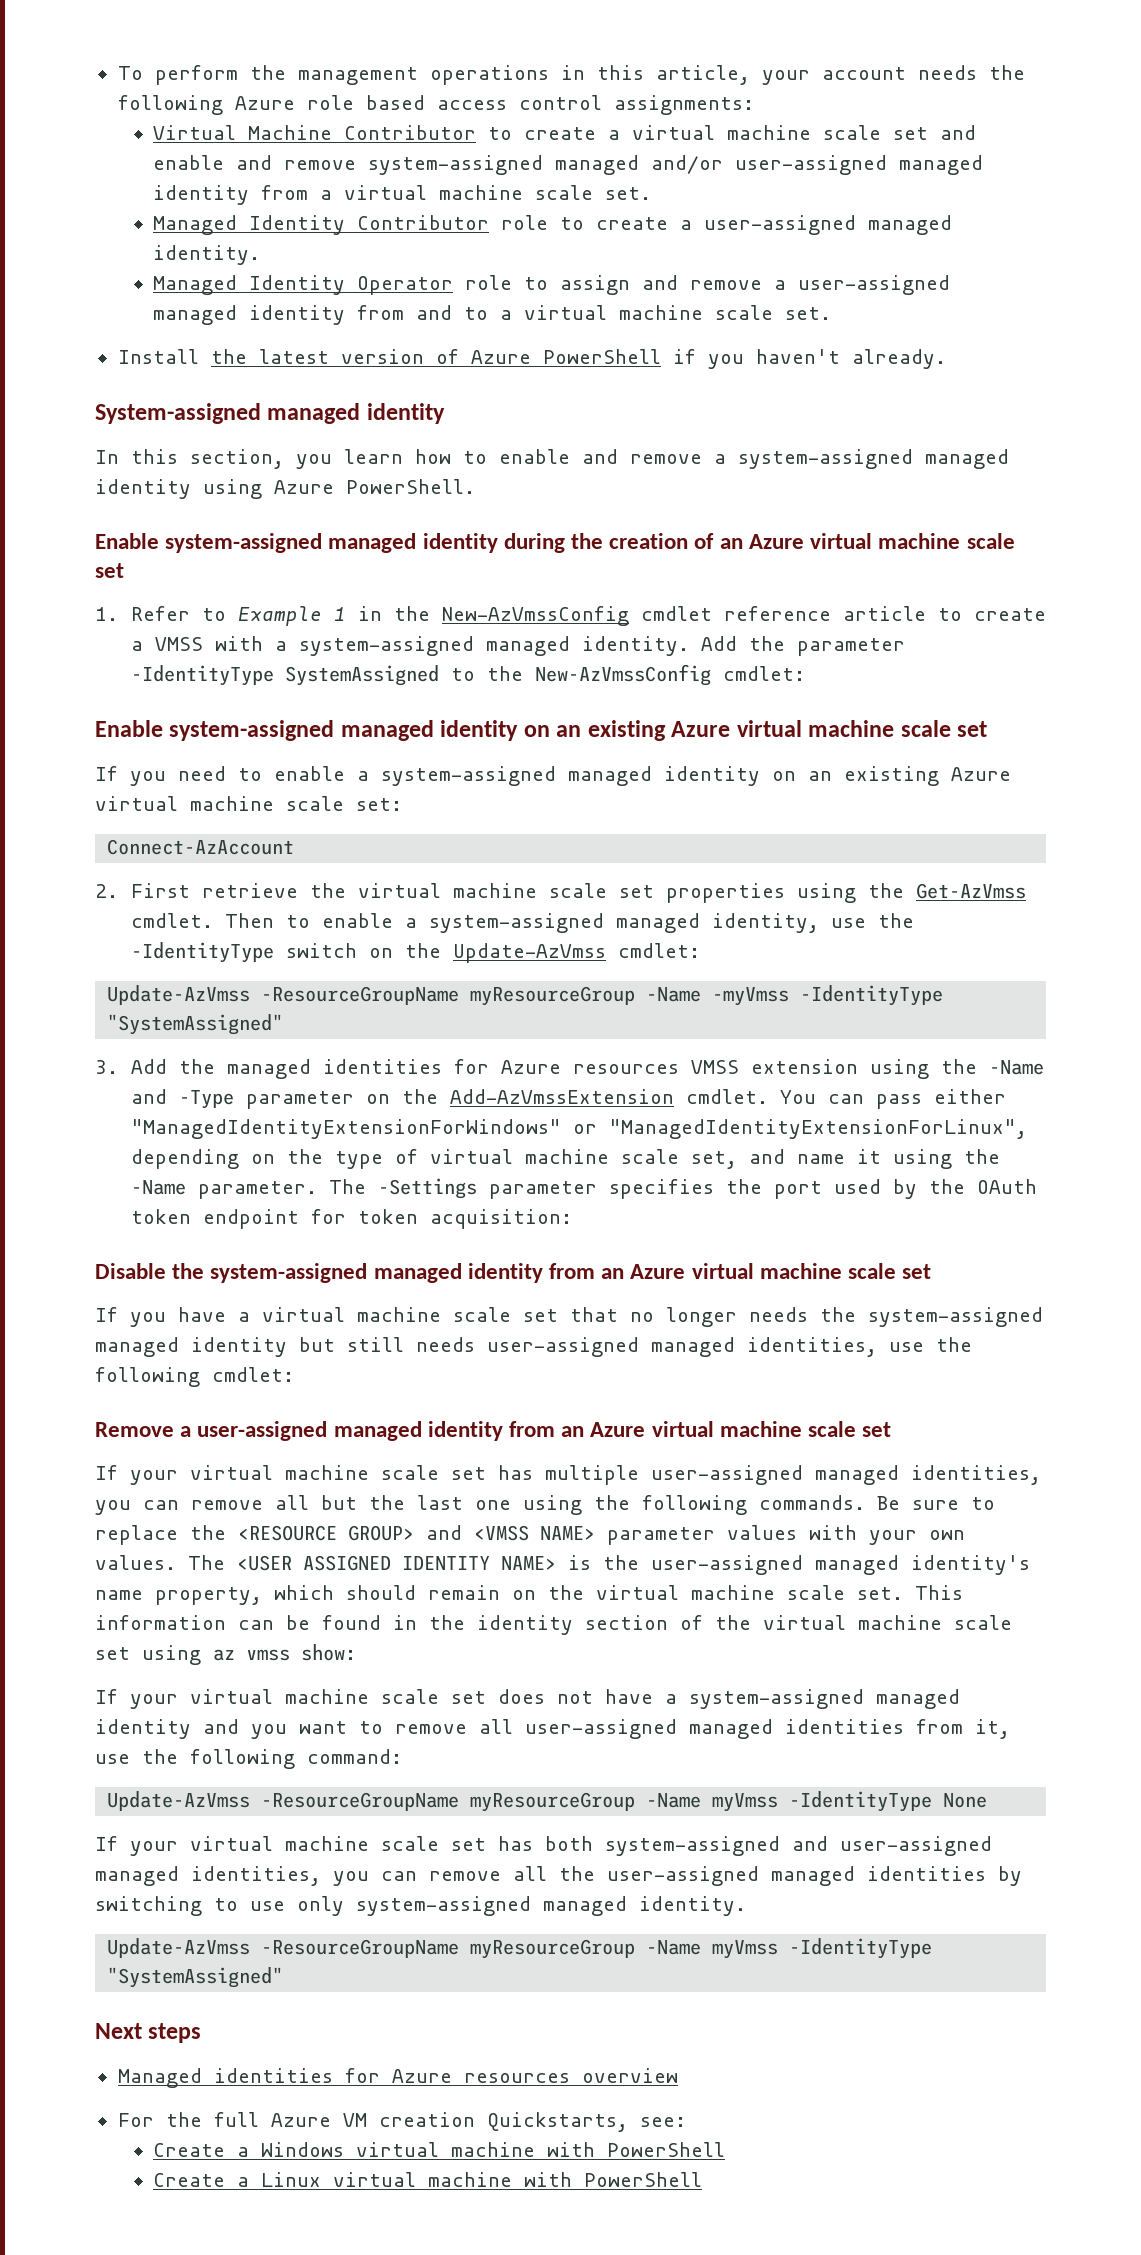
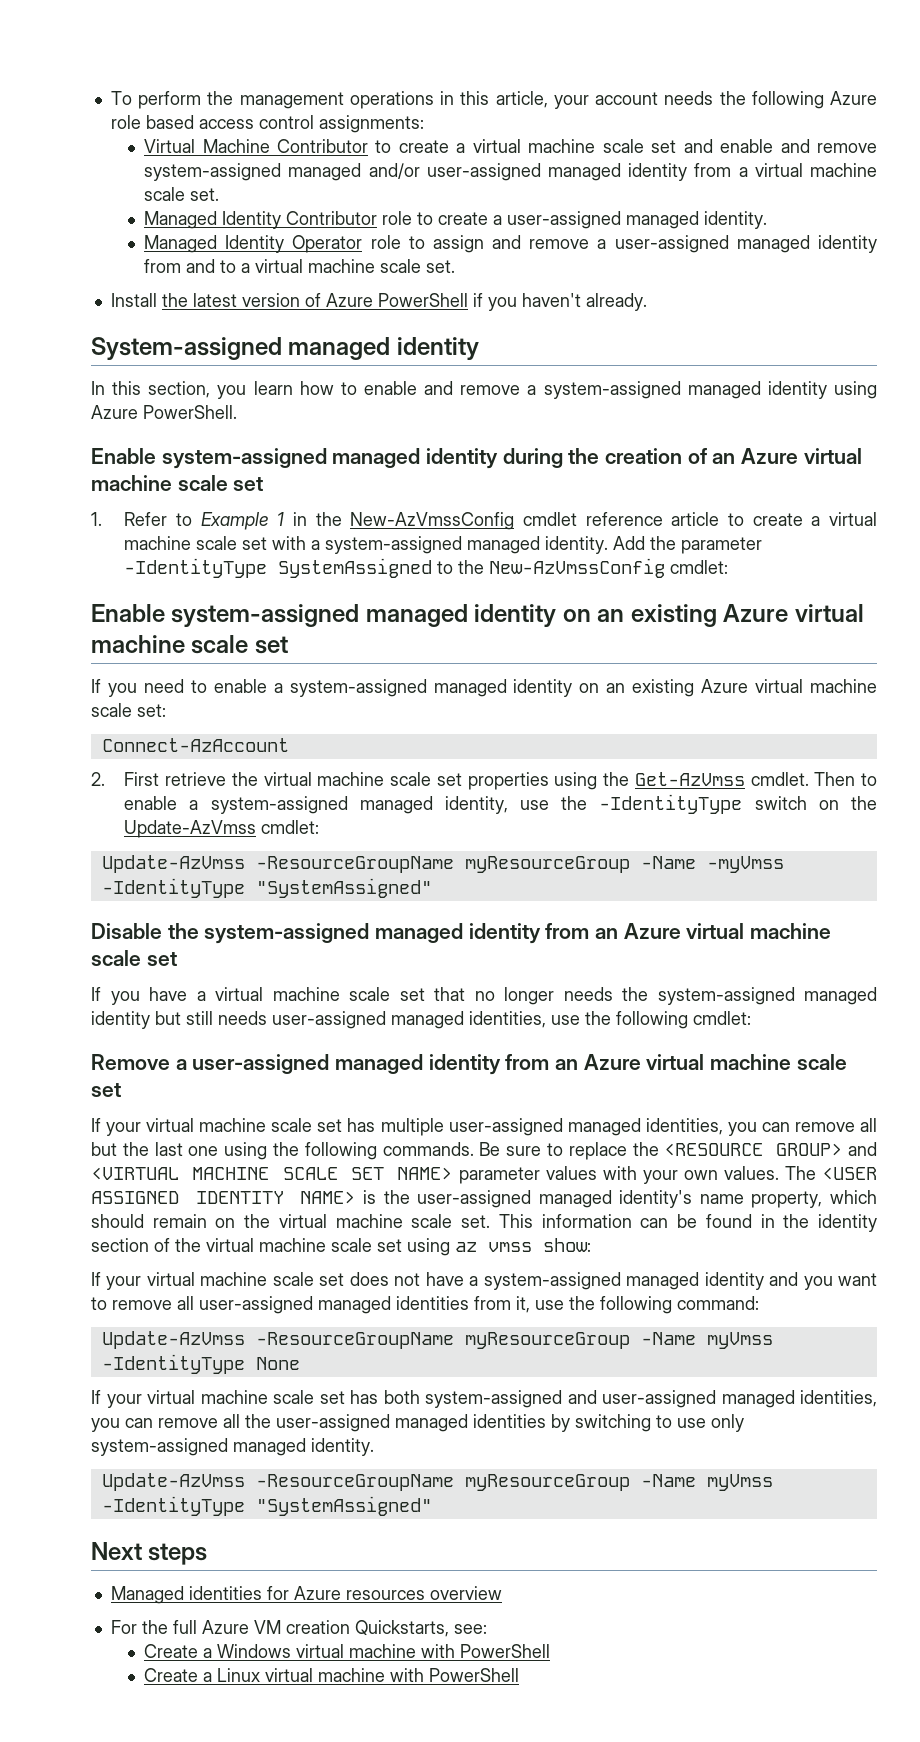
- 1. Refer to Example 1 in the New-AzVmssConfig cmdlet reference article to create a VMSS with a system-assigned managed identity.
+ 1. Refer to Example 1 in the New-AzVmssConfig cmdlet reference article to create a virtual machine scale set with a system-assigned managed identity.
- 3. Add the managed identities for Azure resources VMSS extension using the -Name and -Type parameter on the Add-AzVmssExtension cmdlet. You can pass either "ManagedIdentityExtensionForWindows" or "ManagedIdentityExtensionForLinux", depending on the type of virtual machine scale set, and name it using the -Name parameter. The -Settings parameter specifies the port used by the OAuth token endpoint for token acquisition:
- Be sure to replace the <RESOURCE GROUP> and <VMSS NAME> parameter values with your own values.
+ Be sure to replace the <RESOURCE GROUP> and <VIRTUAL MACHINE SCALE SET NAME> parameter values with your own values.

